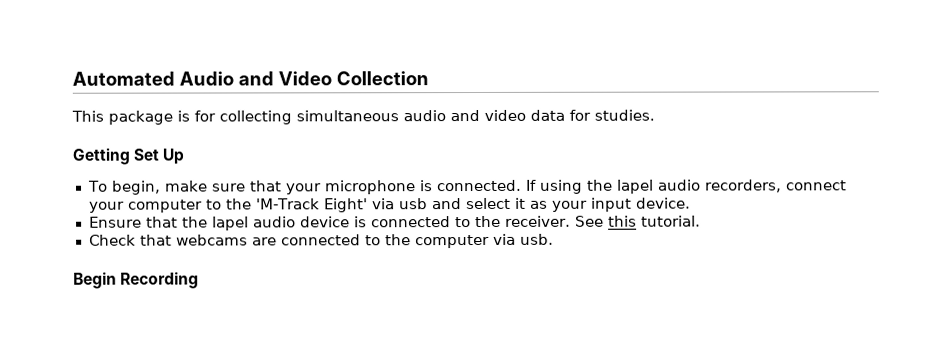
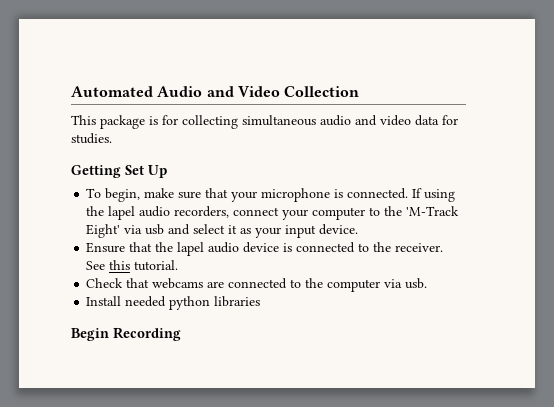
+ Install needed python libraries

